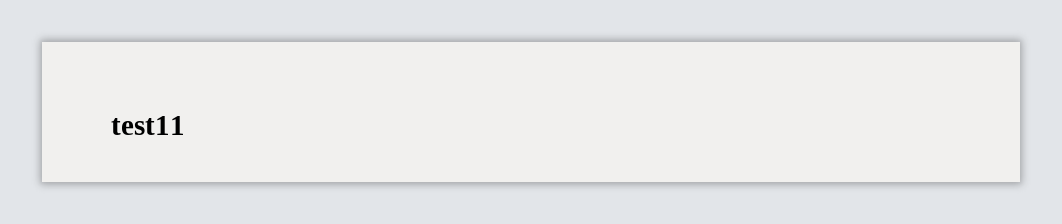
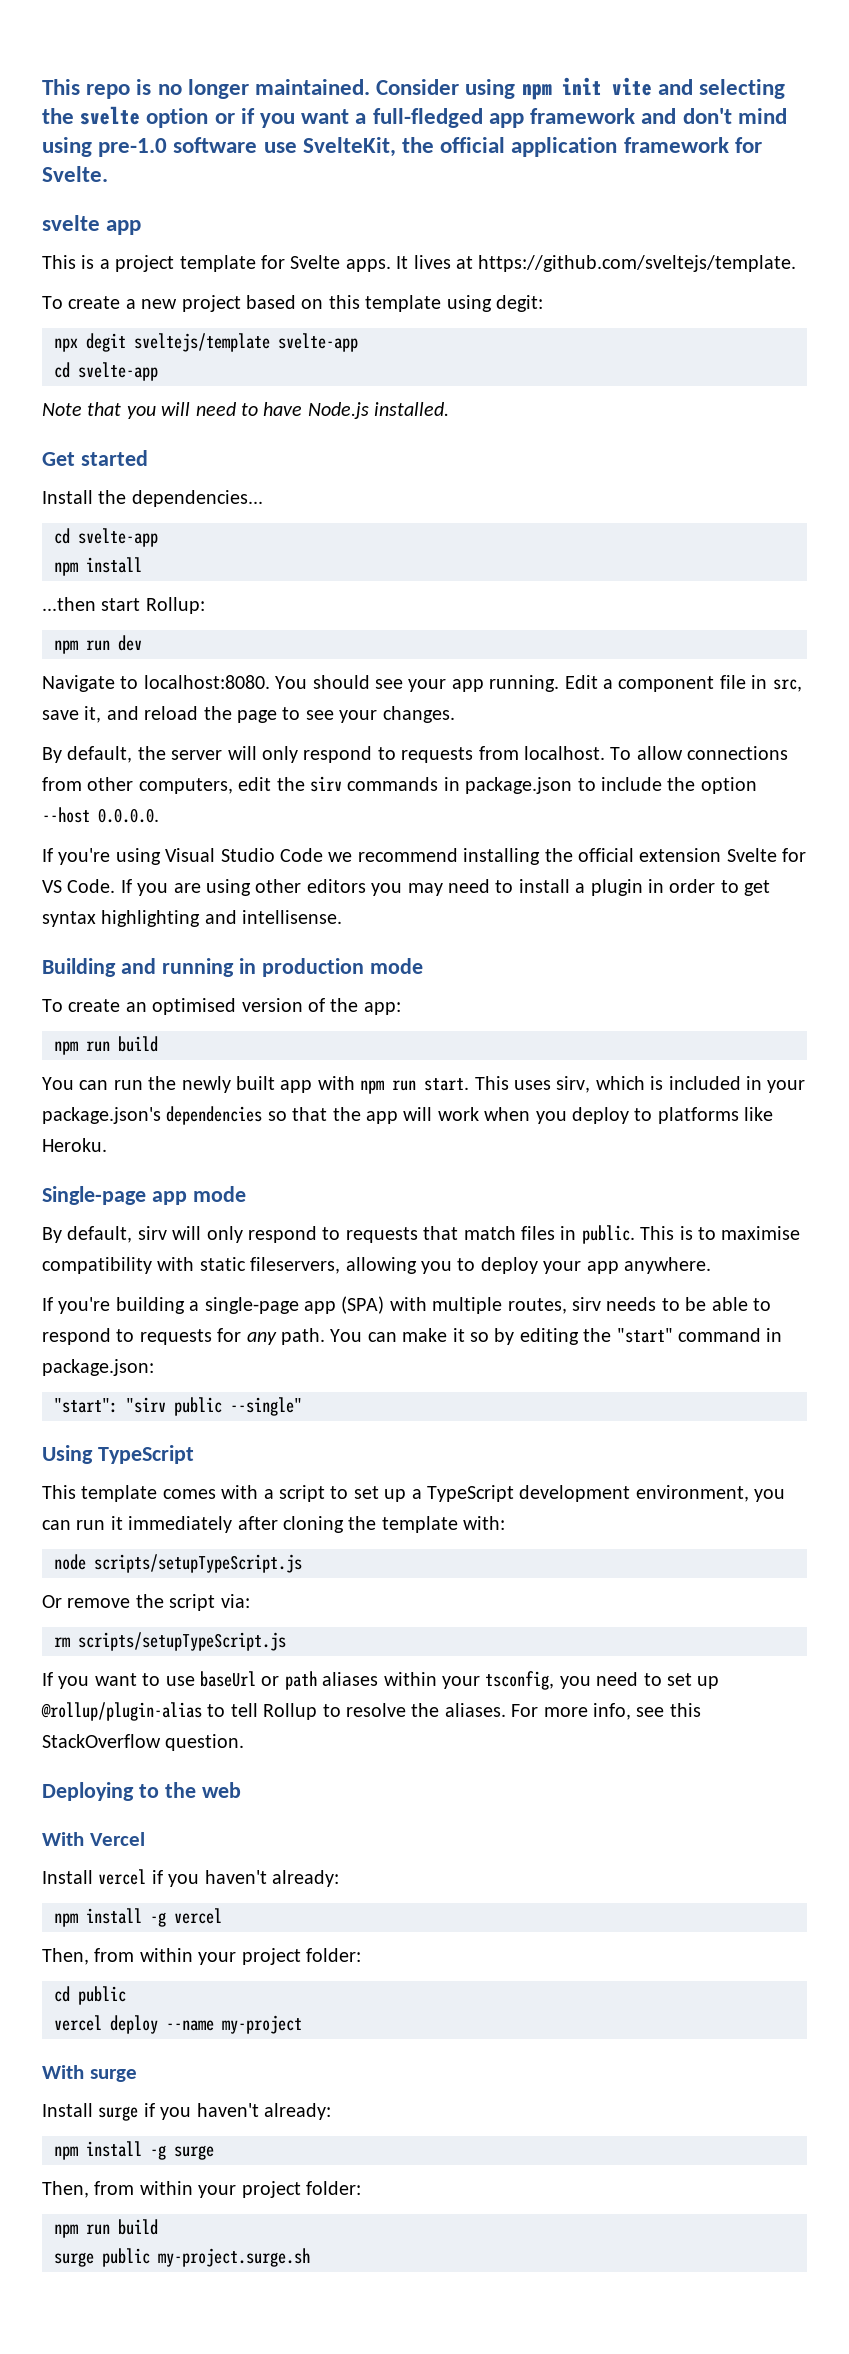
- test11
+ This repo is no longer maintained. Consider using npm init vite and selecting the svelte option or if you want a full-fledged app framework and don't mind using pre-1.0 software use SvelteKit, the official application framework for Svelte.
+ svelte app
+ This is a project template for Svelte apps. It lives at https://github.com/sveltejs/template.
+ To create a new project based on this template using degit:
+ npx degit sveltejs/template svelte-app
+ cd svelte-app
+ Note that you will need to have Node.js installed.
+ Get started
+ Install the dependencies...
+ cd svelte-app
+ npm install
+ ...then start Rollup:
+ npm run dev
+ Navigate to localhost:8080. You should see your app running. Edit a component file in src, save it, and reload the page to see your changes.
+ By default, the server will only respond to requests from localhost. To allow connections from other computers, edit the sirv commands in package.json to include the option --host 0.0.0.0.
+ If you're using Visual Studio Code we recommend installing the official extension Svelte for VS Code. If you are using other editors you may need to install a plugin in order to get syntax highlighting and intellisense.
+ Building and running in production mode
+ To create an optimised version of the app:
+ npm run build
+ You can run the newly built app with npm run start. This uses sirv, which is included in your package.json's dependencies so that the app will work when you deploy to platforms like Heroku.
+ Single-page app mode
+ By default, sirv will only respond to requests that match files in public. This is to maximise compatibility with static fileservers, allowing you to deploy your app anywhere.
+ If you're building a single-page app (SPA) with multiple routes, sirv needs to be able to respond to requests for any path. You can make it so by editing the "start" command in package.json:
+ "start": "sirv public --single"
+ Using TypeScript
+ This template comes with a script to set up a TypeScript development environment, you can run it immediately after cloning the template with:
+ node scripts/setupTypeScript.js
+ Or remove the script via:
+ rm scripts/setupTypeScript.js
+ If you want to use baseUrl or path aliases within your tsconfig, you need to set up @rollup/plugin-alias to tell Rollup to resolve the aliases. For more info, see this StackOverflow question.
+ Deploying to the web
+ With Vercel
+ Install vercel if you haven't already:
+ npm install -g vercel
+ Then, from within your project folder:
+ cd public
+ vercel deploy --name my-project
+ With surge
+ Install surge if you haven't already:
+ npm install -g surge
+ Then, from within your project folder:
+ npm run build
+ surge public my-project.surge.sh

